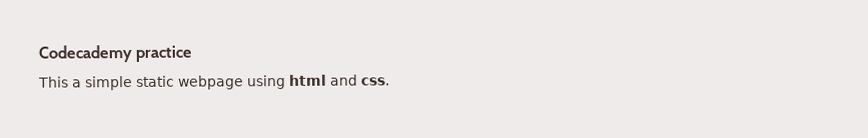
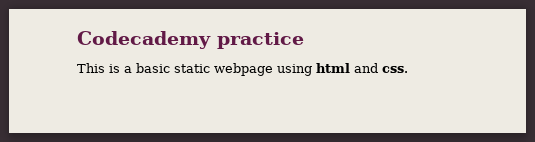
- This a simple static webpage using html and css.
+ This is a basic static webpage using html and css.

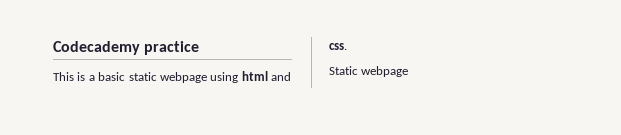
+ Static webpage

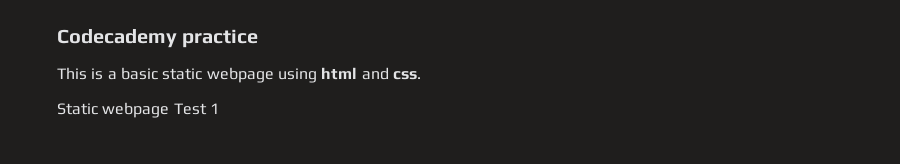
- Static webpage
+ Static webpage Test 1

